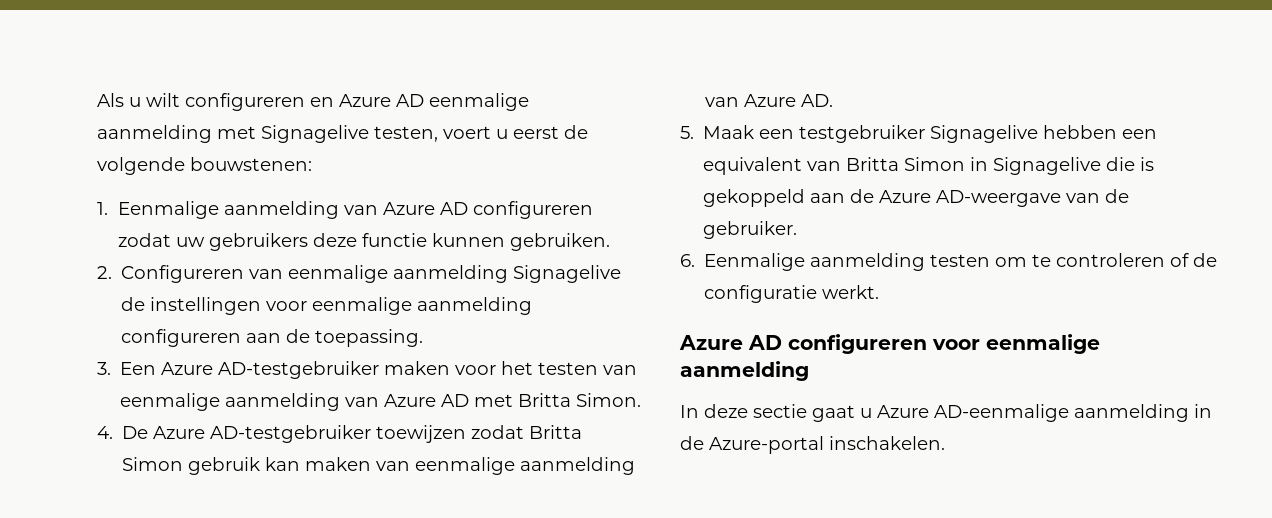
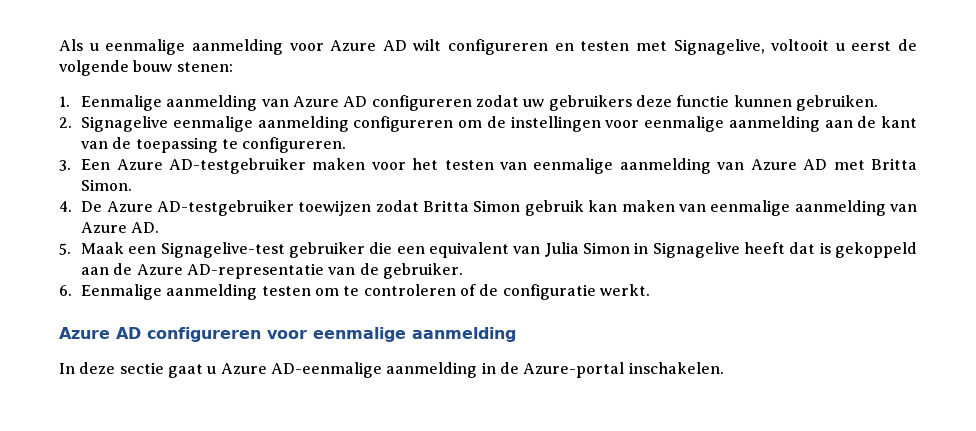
- Als u wilt configureren en Azure AD eenmalige aanmelding met Signagelive testen, voert u eerst de volgende bouwstenen:
+ Als u eenmalige aanmelding voor Azure AD wilt configureren en testen met Signagelive, voltooit u eerst de volgende bouw stenen:
- 2. Configureren van eenmalige aanmelding Signagelive de instellingen voor eenmalige aanmelding configureren aan de toepassing.
+ 2. Signagelive eenmalige aanmelding configureren om de instellingen voor eenmalige aanmelding aan de kant van de toepassing te configureren.
- 5. Maak een testgebruiker Signagelive hebben een equivalent van Britta Simon in Signagelive die is gekoppeld aan de Azure AD-weergave van de gebruiker.
+ 5. Maak een Signagelive-test gebruiker die een equivalent van Julia Simon in Signagelive heeft dat is gekoppeld aan de Azure AD-representatie van de gebruiker.

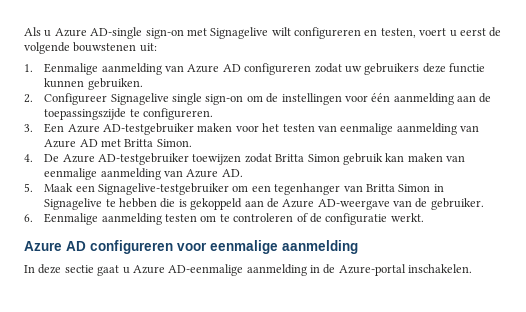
- Als u eenmalige aanmelding voor Azure AD wilt configureren en testen met Signagelive, voltooit u eerst de volgende bouw stenen:
+ Als u Azure AD-single sign-on met Signagelive wilt configureren en testen, voert u eerst de volgende bouwstenen uit:
- 2. Signagelive eenmalige aanmelding configureren om de instellingen voor eenmalige aanmelding aan de kant van de toepassing te configureren.
+ 2. Configureer Signagelive single sign-on om de instellingen voor één aanmelding aan de toepassingszijde te configureren.
- 5. Maak een Signagelive-test gebruiker die een equivalent van Julia Simon in Signagelive heeft dat is gekoppeld aan de Azure AD-representatie van de gebruiker.
+ 5. Maak een Signagelive-testgebruiker om een tegenhanger van Britta Simon in Signagelive te hebben die is gekoppeld aan de Azure AD-weergave van de gebruiker.

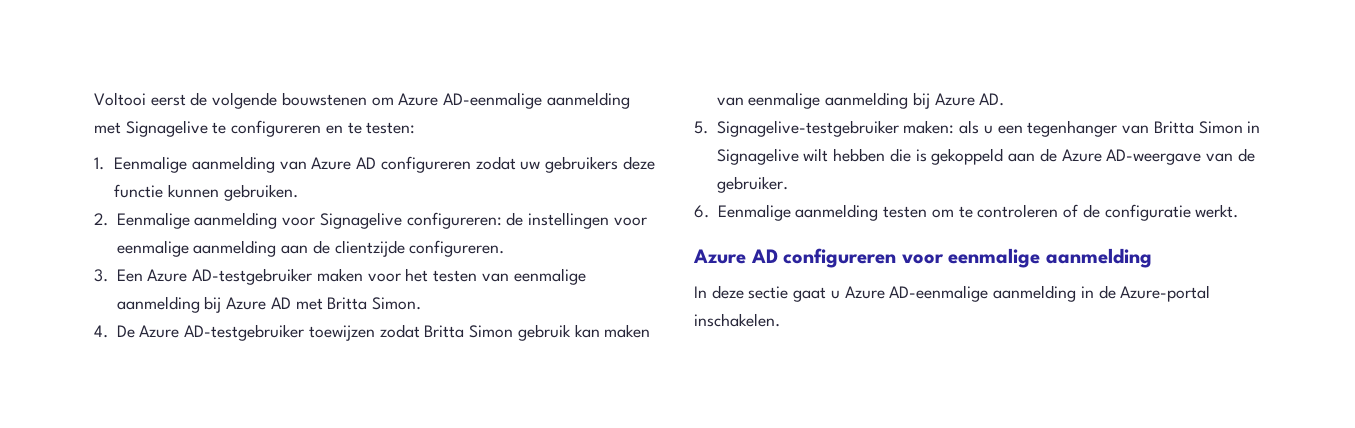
- Als u Azure AD-single sign-on met Signagelive wilt configureren en testen, voert u eerst de volgende bouwstenen uit:
+ Voltooi eerst de volgende bouwstenen om Azure AD-eenmalige aanmelding met Signagelive te configureren en te testen:
- 2. Configureer Signagelive single sign-on om de instellingen voor één aanmelding aan de toepassingszijde te configureren.
+ 2. Eenmalige aanmelding voor Signagelive configureren: de instellingen voor eenmalige aanmelding aan de clientzijde configureren.
- 3. Een Azure AD-testgebruiker maken voor het testen van eenmalige aanmelding van Azure AD met Britta Simon.
+ 3. Een Azure AD-testgebruiker maken voor het testen van eenmalige aanmelding bij Azure AD met Britta Simon.
- 4. De Azure AD-testgebruiker toewijzen zodat Britta Simon gebruik kan maken van eenmalige aanmelding van Azure AD.
+ 4. De Azure AD-testgebruiker toewijzen zodat Britta Simon gebruik kan maken van eenmalige aanmelding bij Azure AD.
- 5. Maak een Signagelive-testgebruiker om een tegenhanger van Britta Simon in Signagelive te hebben die is gekoppeld aan de Azure AD-weergave van de gebruiker.
+ 5. Signagelive-testgebruiker maken: als u een tegenhanger van Britta Simon in Signagelive wilt hebben die is gekoppeld aan de Azure AD-weergave van de gebruiker.

